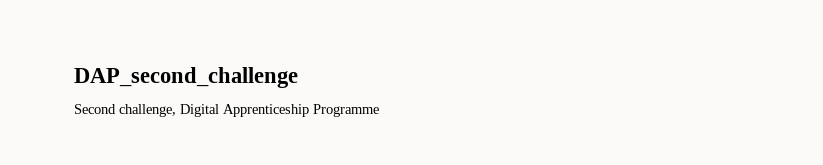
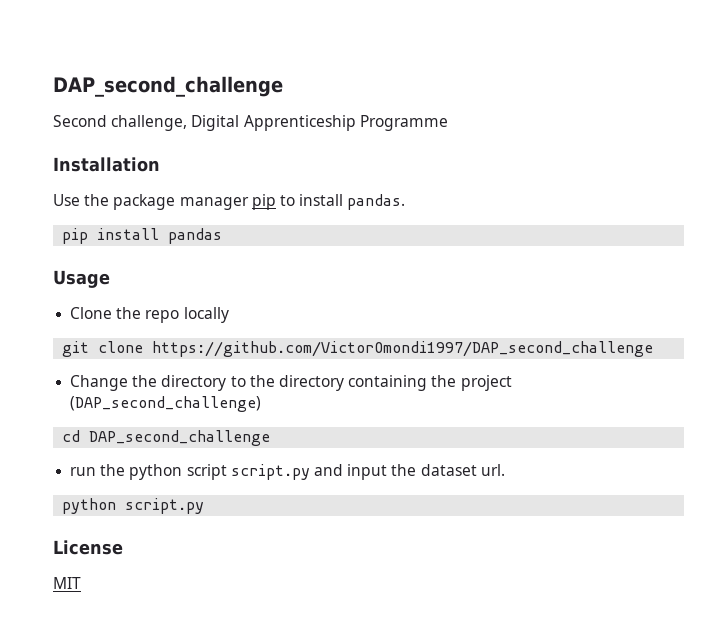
+ Installation
+ Use the package manager pip to install pandas.
+ pip install pandas
+ Usage
+ Clone the repo locally
+ git clone https://github.com/VictorOmondi1997/DAP_second_challenge
+ Change the directory to the directory containing the project (DAP_second_challenge)
+ cd DAP_second_challenge
+ run the python script script.py and input the dataset url.
+ python script.py
+ License
+ MIT

